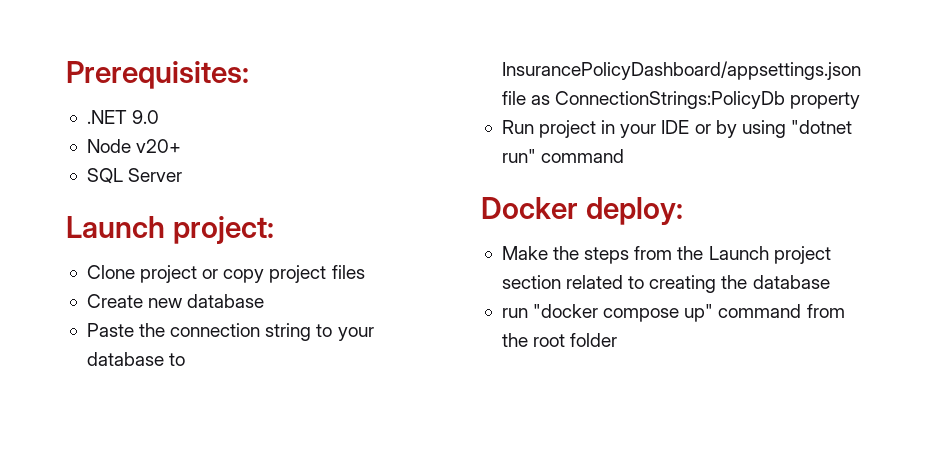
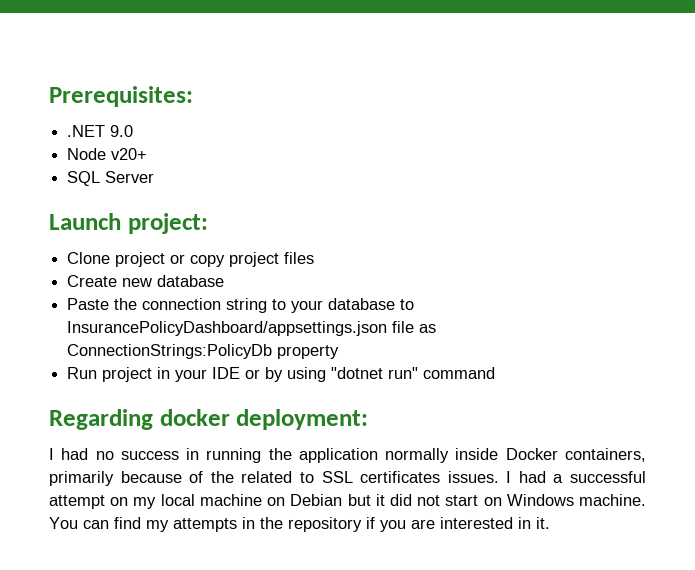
- Docker deploy:
- Make the steps from the Launch project section related to creating the database
- run "docker compose up" command from the root folder
+ Regarding docker deployment:
+ I had no success in running the application normally inside Docker containers, primarily because of the related to SSL certificates issues. I had a successful attempt on my local machine on Debian but it did not start on Windows machine. You can find my attempts in the repository if you are interested in it.

